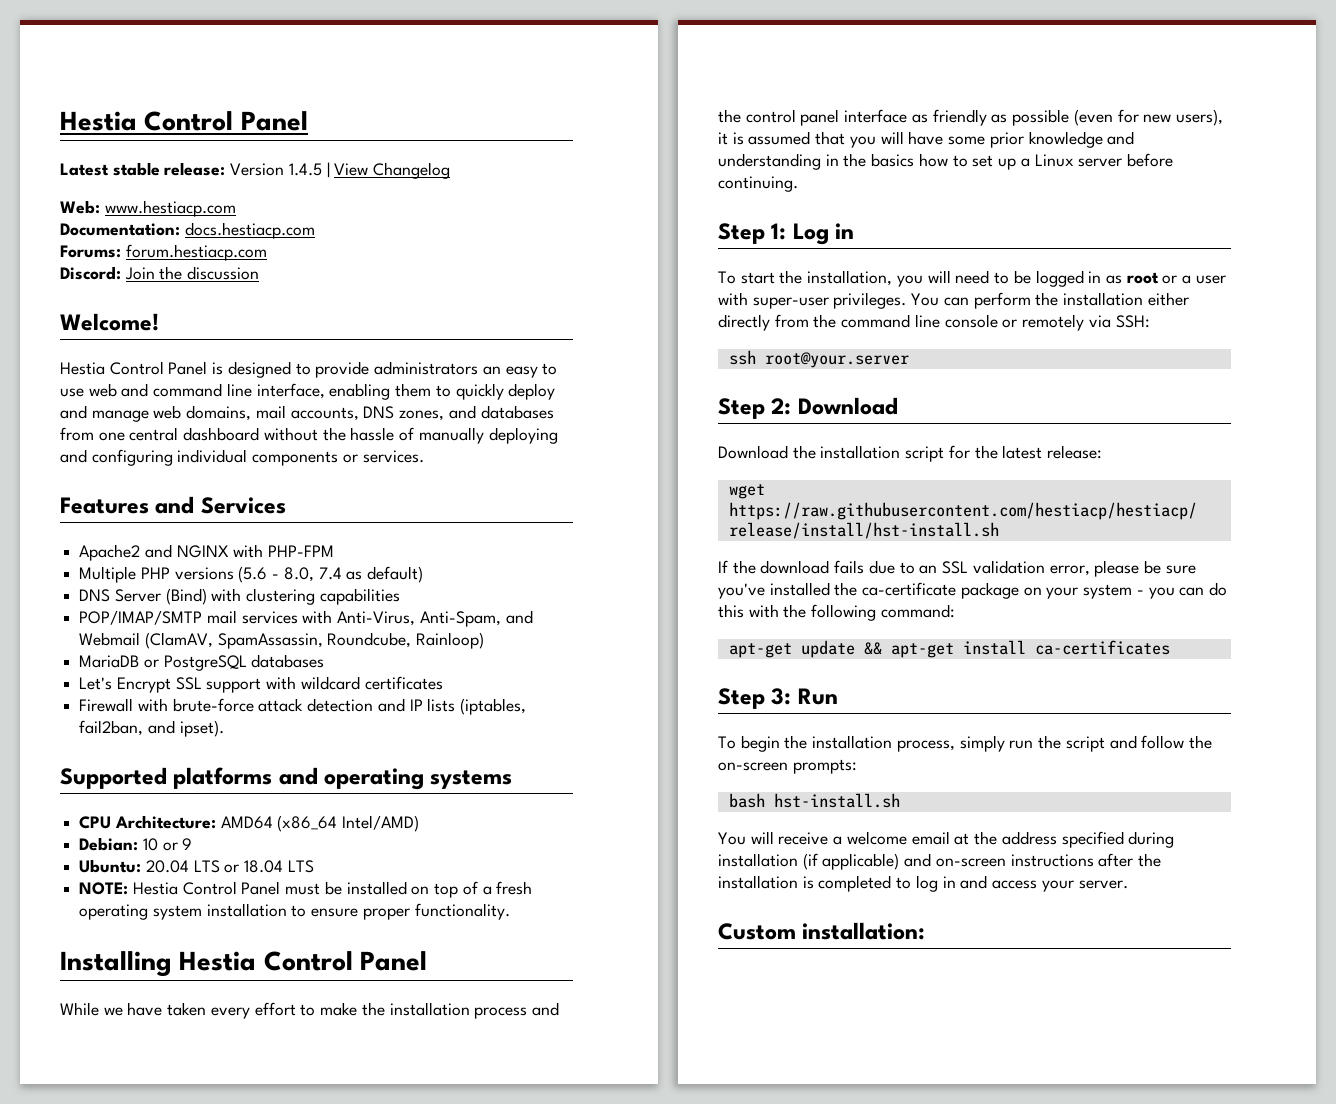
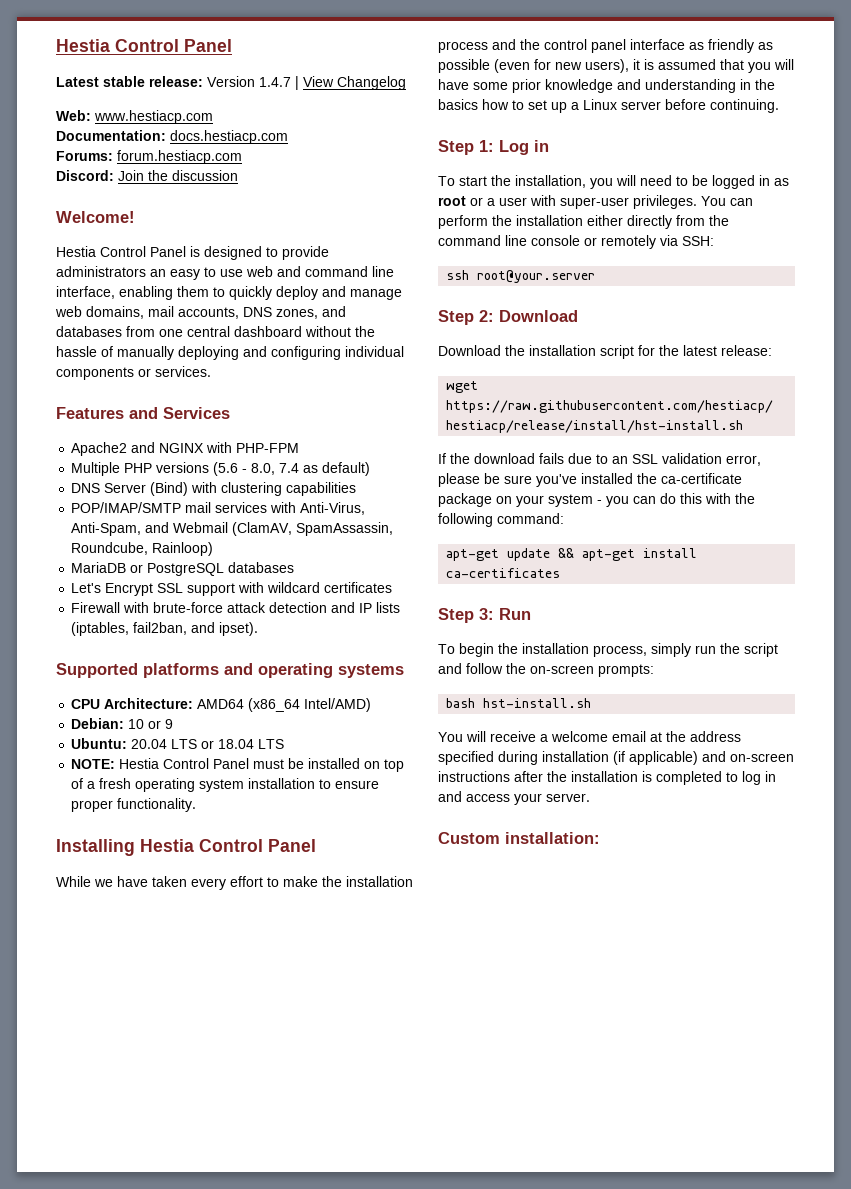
- Latest stable release: Version 1.4.5 | View Changelog
+ Latest stable release: Version 1.4.7 | View Changelog

